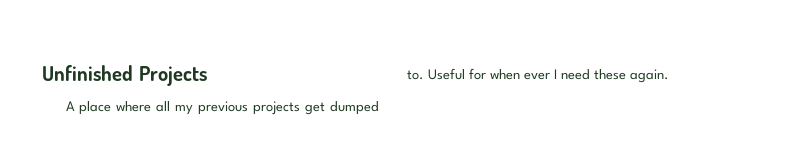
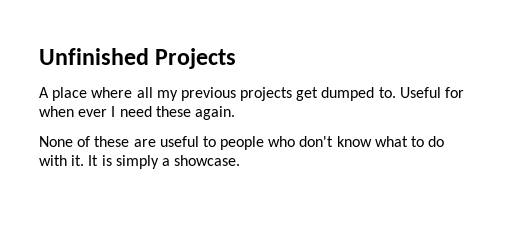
+ None of these are useful to people who don't know what to do with it. It is simply a showcase.

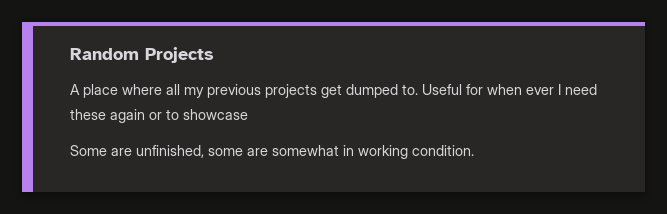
- Unfinished Projects
+ Random Projects
- Useful for when ever I need these again.
- None of these are useful to people who don't know what to do with it. It is simply a showcase.
+ Useful for when ever I need these again or to showcase
+ Some are unfinished, some are somewhat in working condition.

